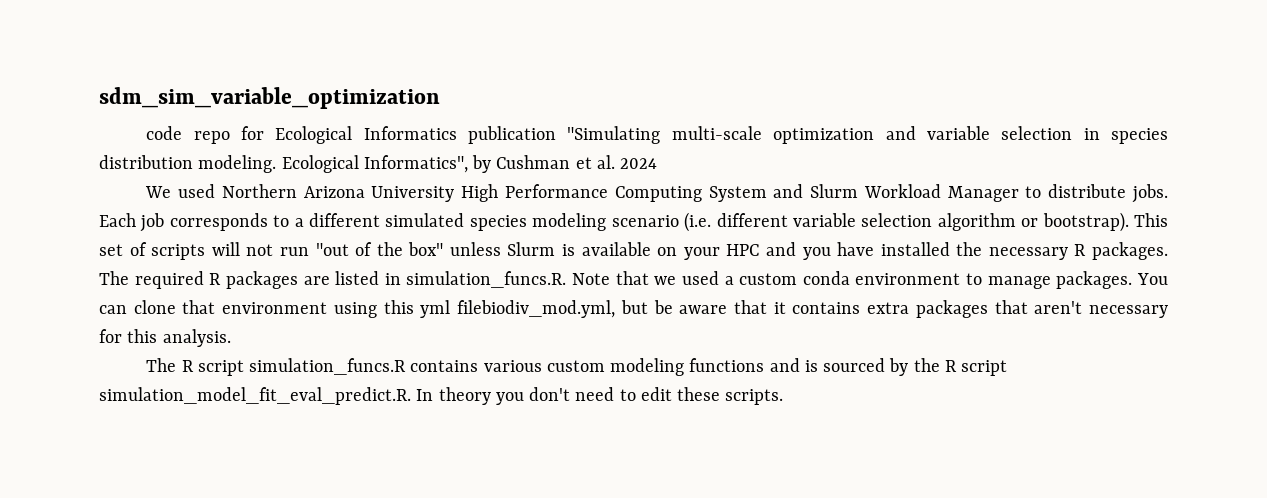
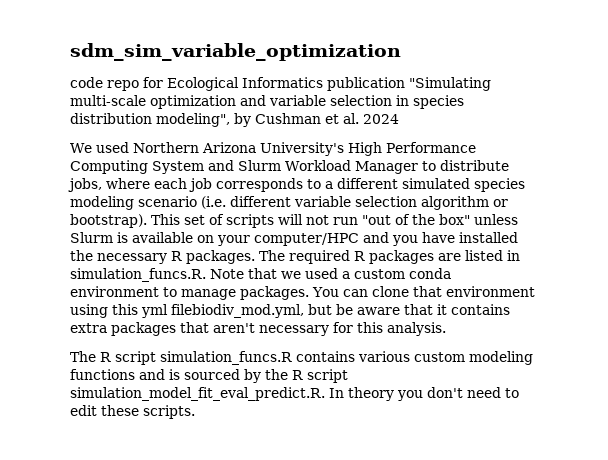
- code repo for Ecological Informatics publication "Simulating multi-scale optimization and variable selection in species distribution modeling. Ecological Informatics", by Cushman et al. 2024
+ code repo for Ecological Informatics publication "Simulating multi-scale optimization and variable selection in species distribution modeling", by Cushman et al. 2024
- We used Northern Arizona University High Performance Computing System and Slurm Workload Manager to distribute jobs. Each job corresponds to a different simulated species modeling scenario (i.e. different variable selection algorithm or bootstrap).
+ We used Northern Arizona University's High Performance Computing System and Slurm Workload Manager to distribute jobs, where each job corresponds to a different simulated species modeling scenario (i.e. different variable selection algorithm or bootstrap).
- This set of scripts will not run "out of the box" unless Slurm is available on your HPC and you have installed the necessary R packages.
+ This set of scripts will not run "out of the box" unless Slurm is available on your computer/HPC and you have installed the necessary R packages.

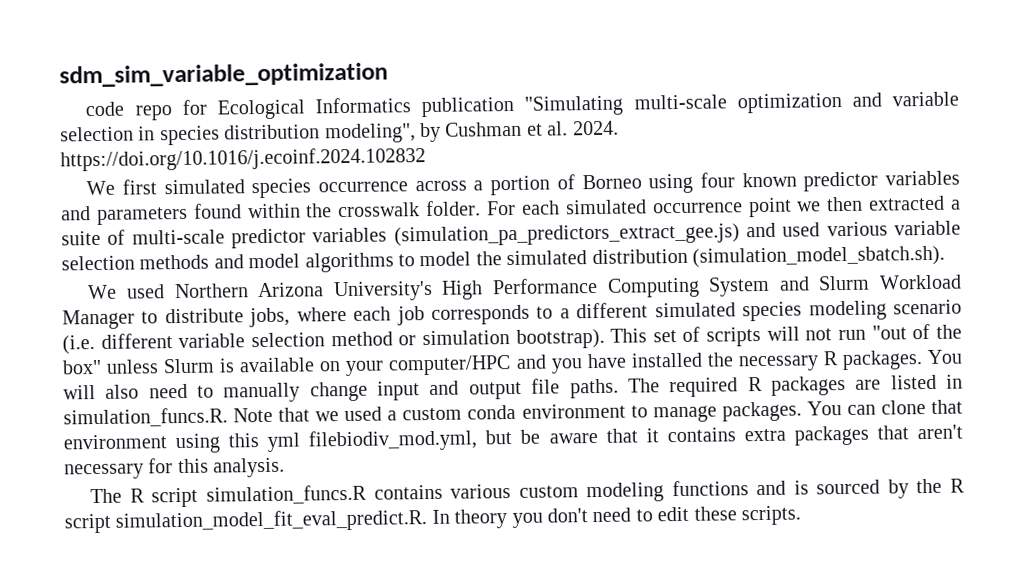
- code repo for Ecological Informatics publication "Simulating multi-scale optimization and variable selection in species distribution modeling", by Cushman et al. 2024
+ code repo for Ecological Informatics publication "Simulating multi-scale optimization and variable selection in species distribution modeling", by Cushman et al. 2024. https://doi.org/10.1016/j.ecoinf.2024.102832
+ We first simulated species occurrence across a portion of Borneo using four known predictor variables and parameters found within the crosswalk folder. For each simulated occurrence point we then extracted a suite of multi-scale predictor variables (simulation_pa_predictors_extract_gee.js) and used various variable selection methods and model algorithms to model the simulated distribution (simulation_model_sbatch.sh).
- We used Northern Arizona University's High Performance Computing System and Slurm Workload Manager to distribute jobs, where each job corresponds to a different simulated species modeling scenario (i.e. different variable selection algorithm or bootstrap).
+ We used Northern Arizona University's High Performance Computing System and Slurm Workload Manager to distribute jobs, where each job corresponds to a different simulated species modeling scenario (i.e. different variable selection method or simulation bootstrap).
+ You will also need to manually change input and output file paths.

